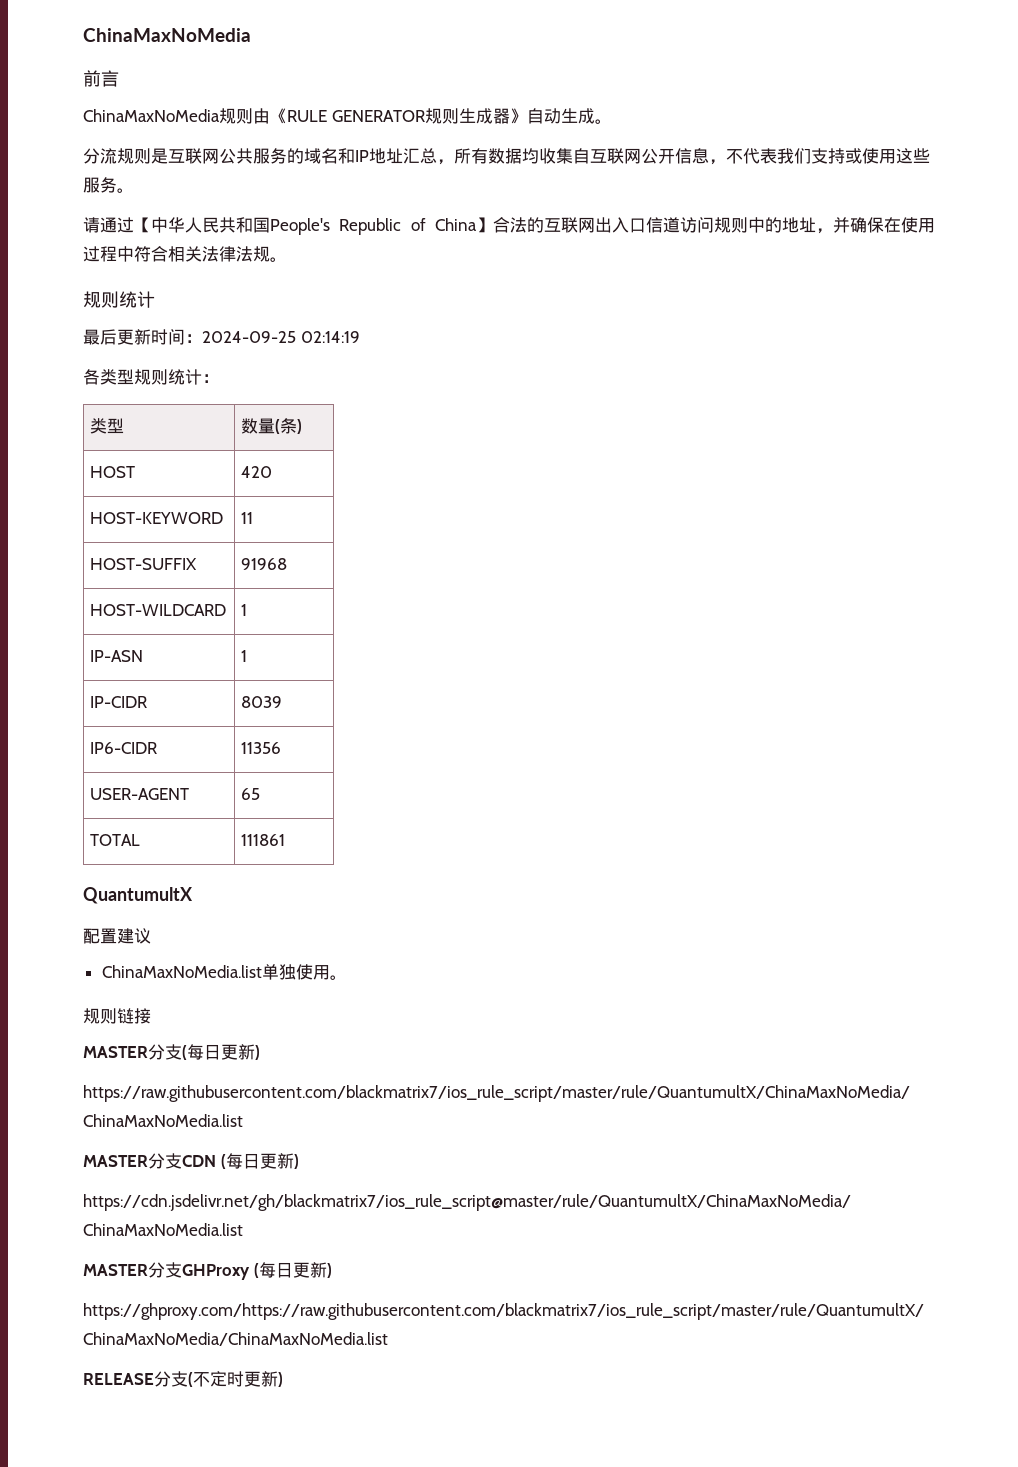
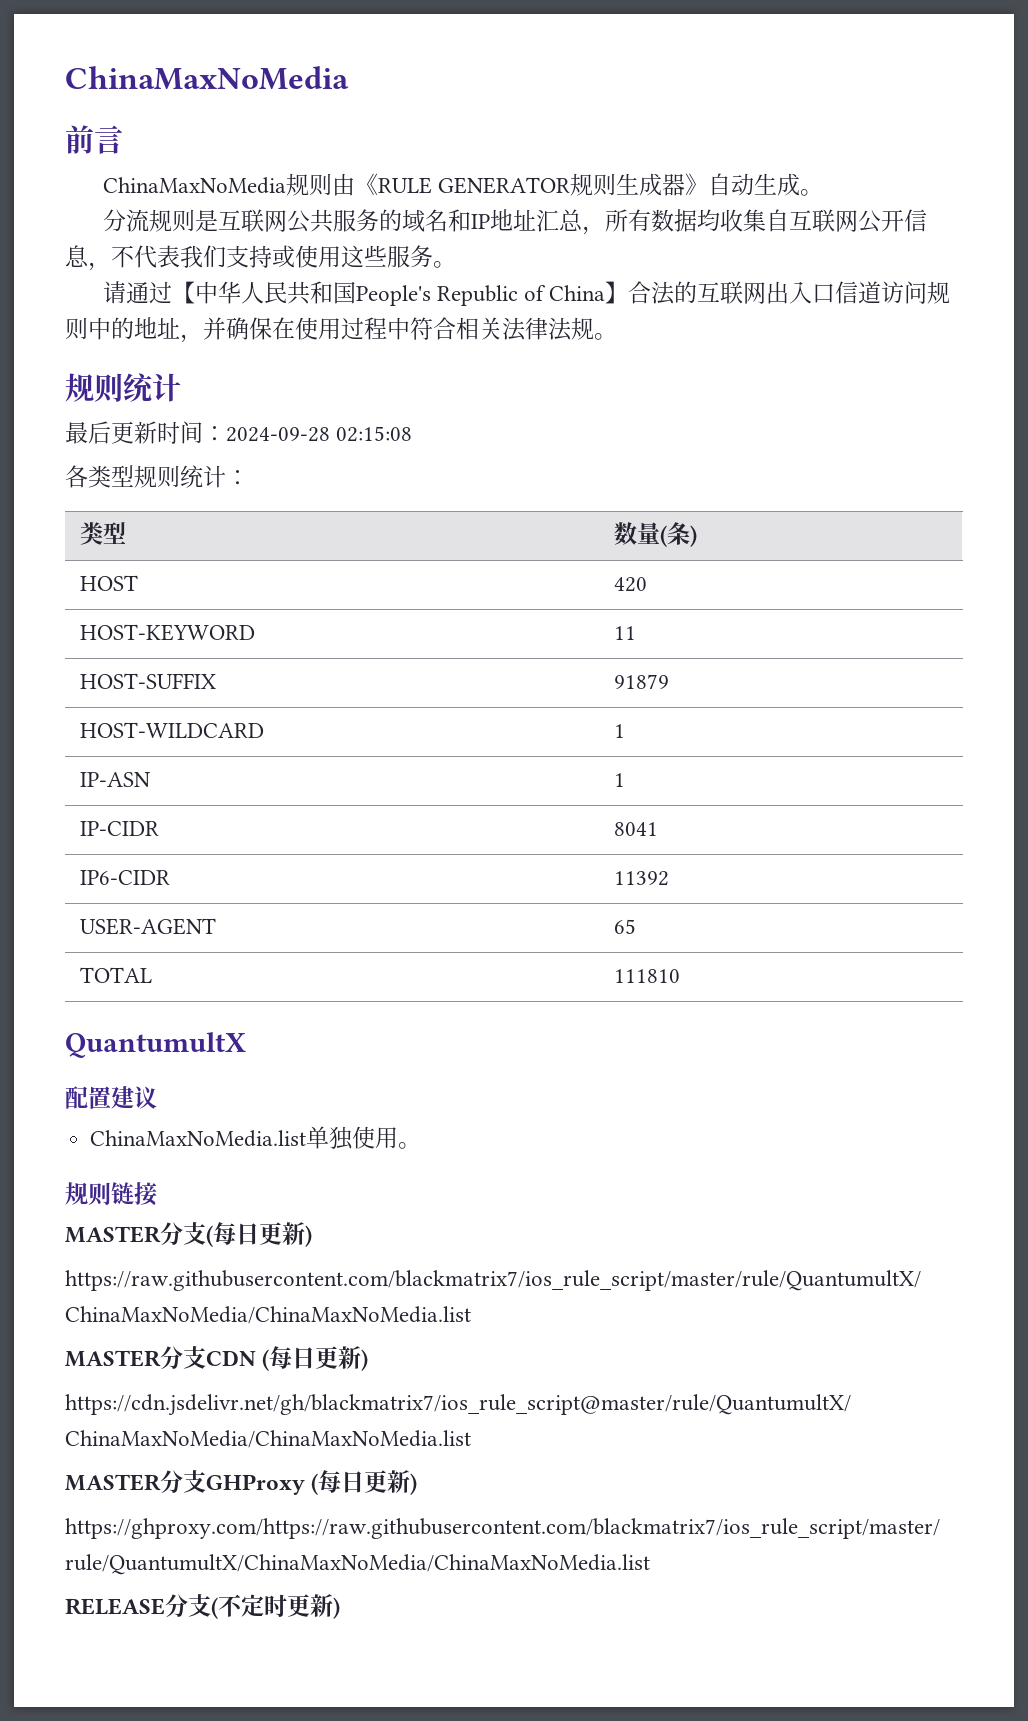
- 最后更新时间：2024-09-25 02:14:19
+ 最后更新时间：2024-09-28 02:15:08
- HOST-SUFFIX | 91968
+ HOST-SUFFIX | 91879
- IP-CIDR | 8039
+ IP-CIDR | 8041
- IP6-CIDR | 11356
+ IP6-CIDR | 11392
- TOTAL | 111861
+ TOTAL | 111810

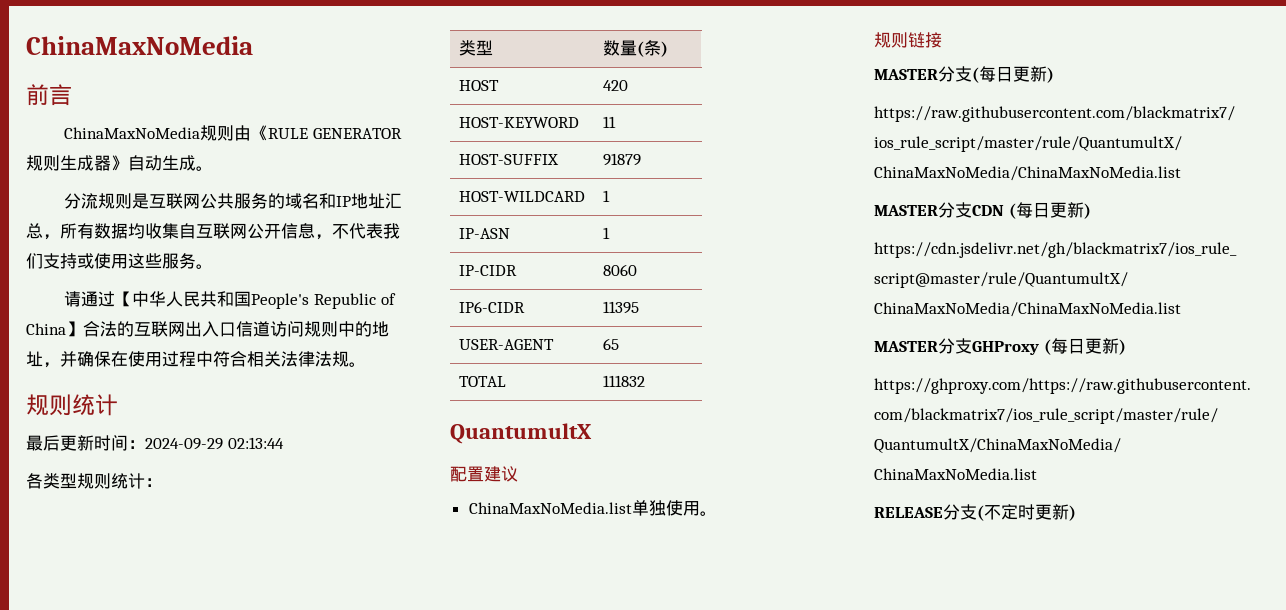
- 最后更新时间：2024-09-28 02:15:08
+ 最后更新时间：2024-09-29 02:13:44
- IP-CIDR | 8041
+ IP-CIDR | 8060
- IP6-CIDR | 11392
+ IP6-CIDR | 11395
- TOTAL | 111810
+ TOTAL | 111832

